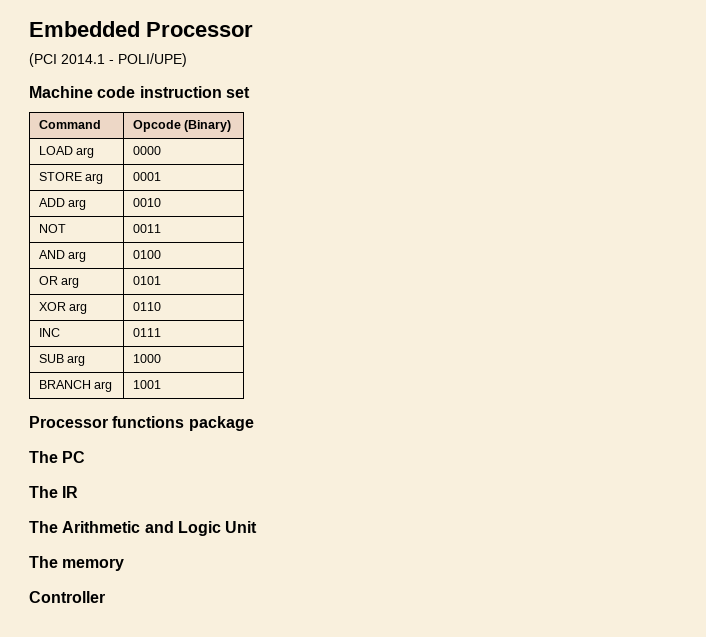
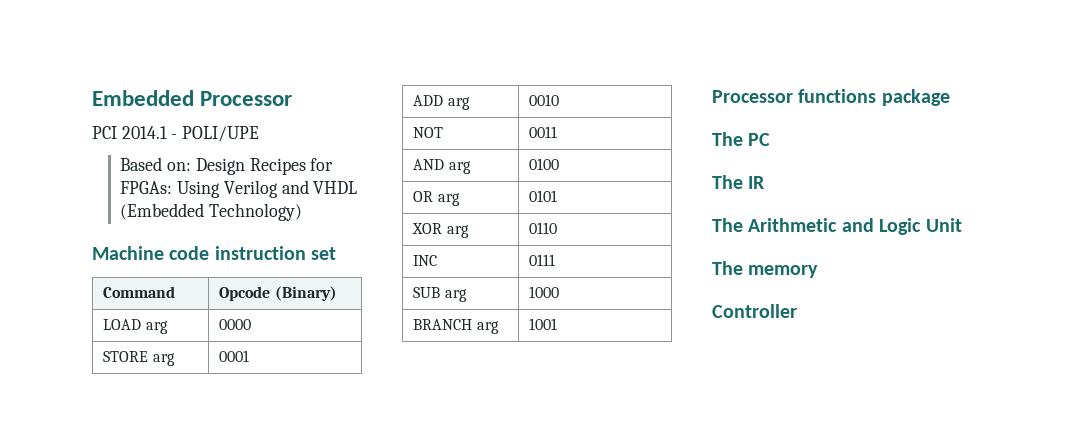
- (PCI 2014.1 - POLI/UPE)
+ PCI 2014.1 - POLI/UPE
+ Based on: Design Recipes for FPGAs: Using Verilog and VHDL (Embedded Technology)

